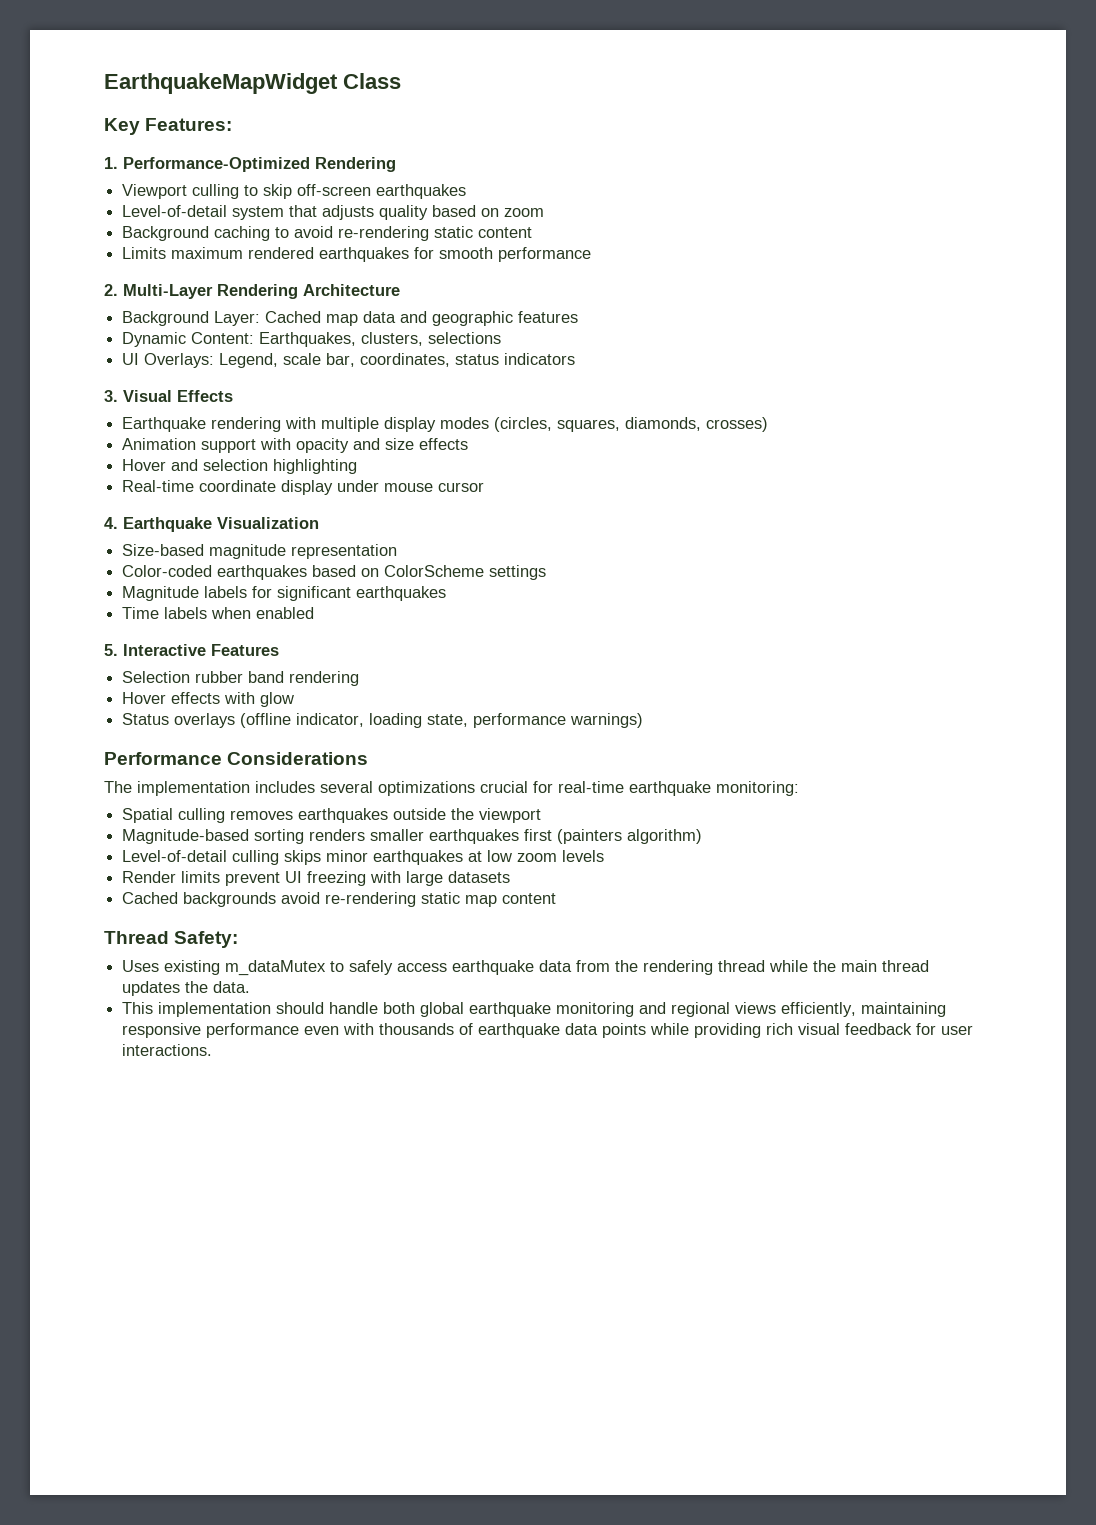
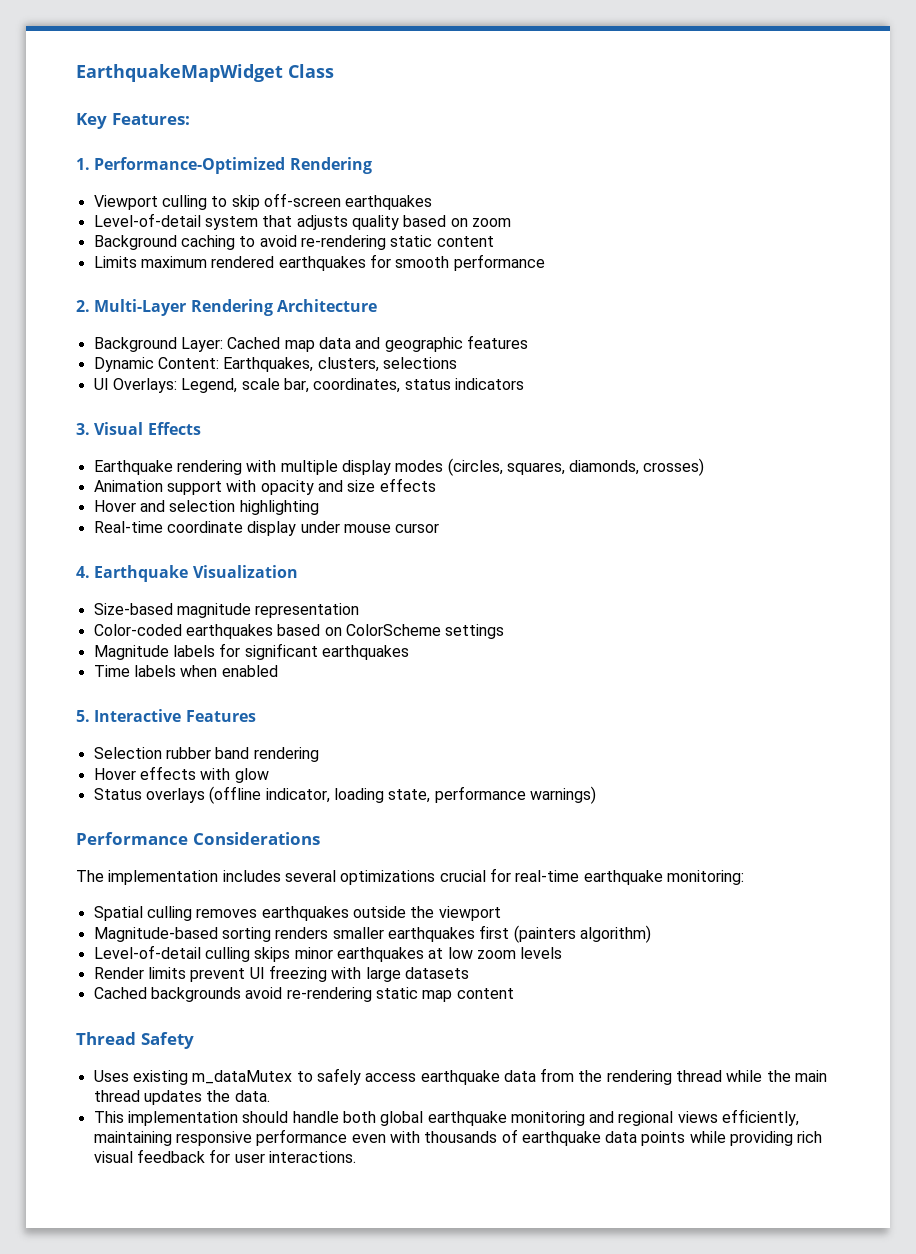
- Thread Safety:
+ Thread Safety

